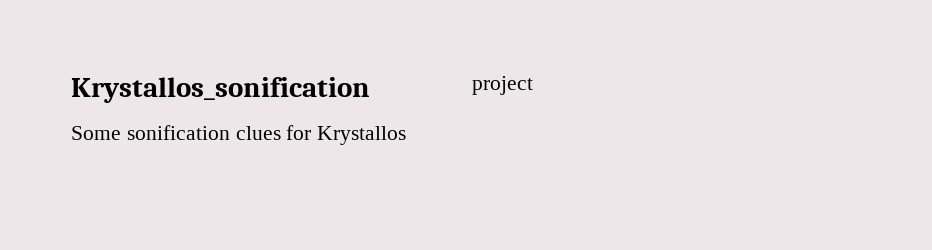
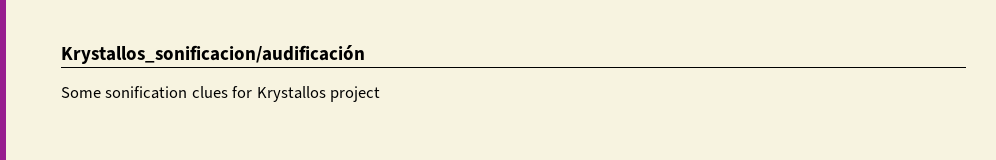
- Krystallos_sonification
+ Krystallos_sonificacion/audificación

